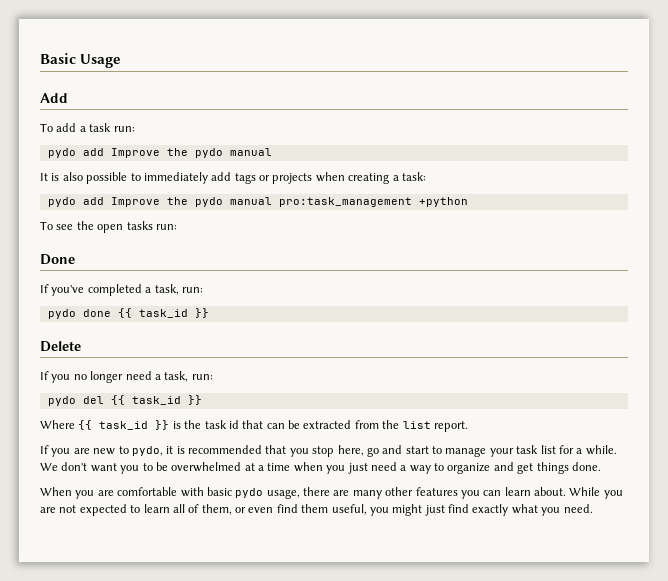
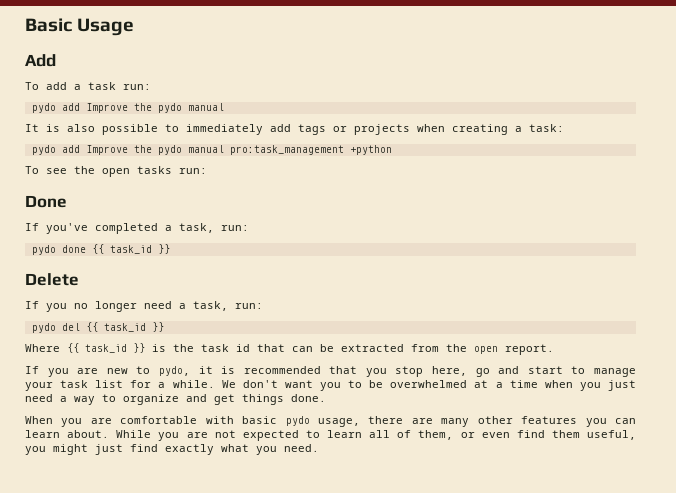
- Where {{ task_id }} is the task id that can be extracted from the list report.
+ Where {{ task_id }} is the task id that can be extracted from the open report.

